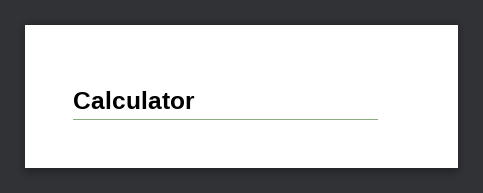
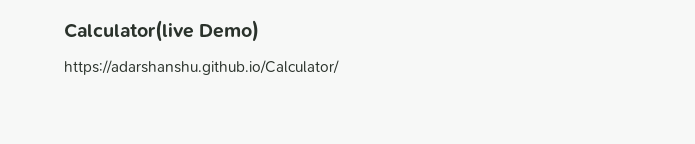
- Calculator
+ Calculator(live Demo)
+ https://adarshanshu.github.io/Calculator/

